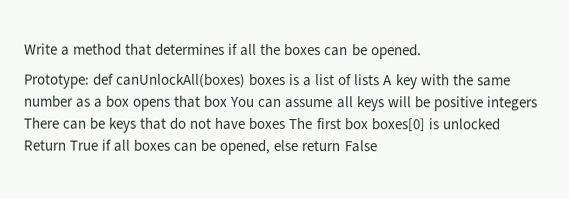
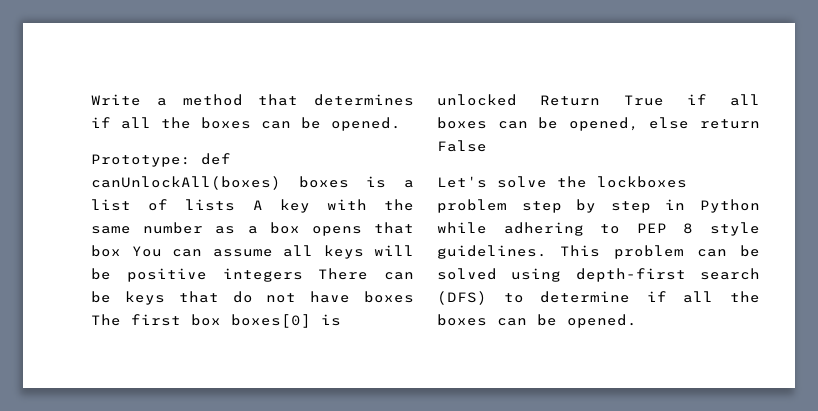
+ Let's solve the lockboxes problem step by step in Python while adhering to PEP 8 style guidelines. This problem can be solved using depth-first search (DFS) to determine if all the boxes can be opened.

